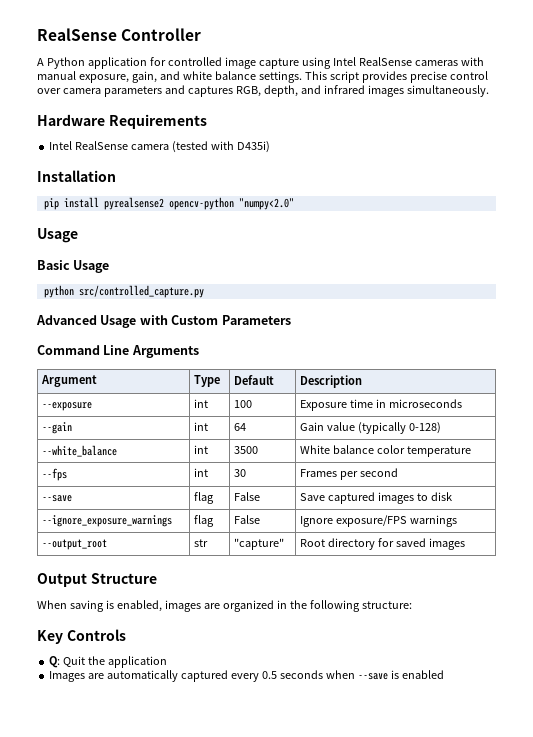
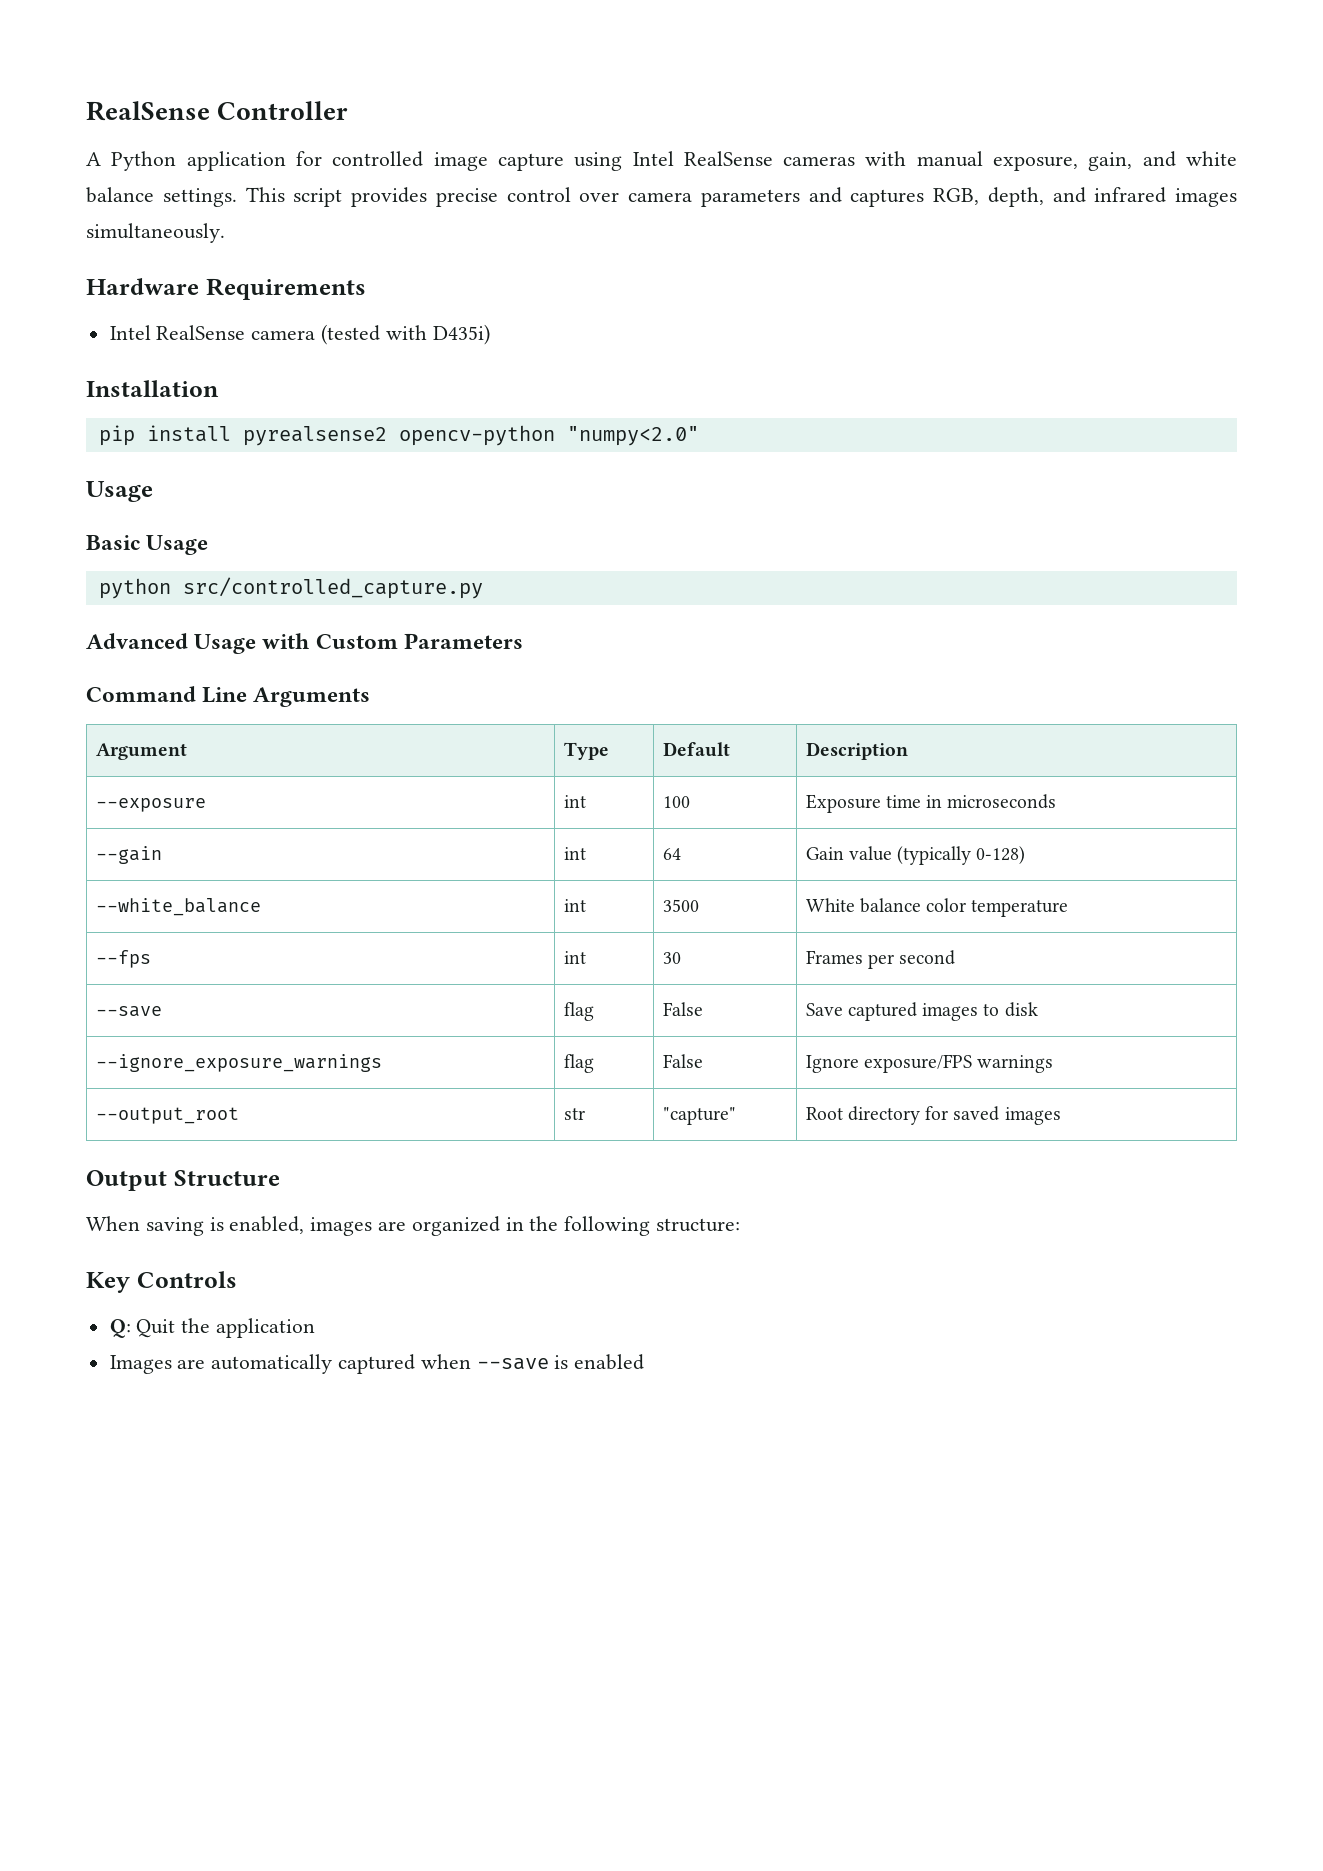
- Images are automatically captured every 0.5 seconds when --save is enabled
+ Images are automatically captured when --save is enabled

